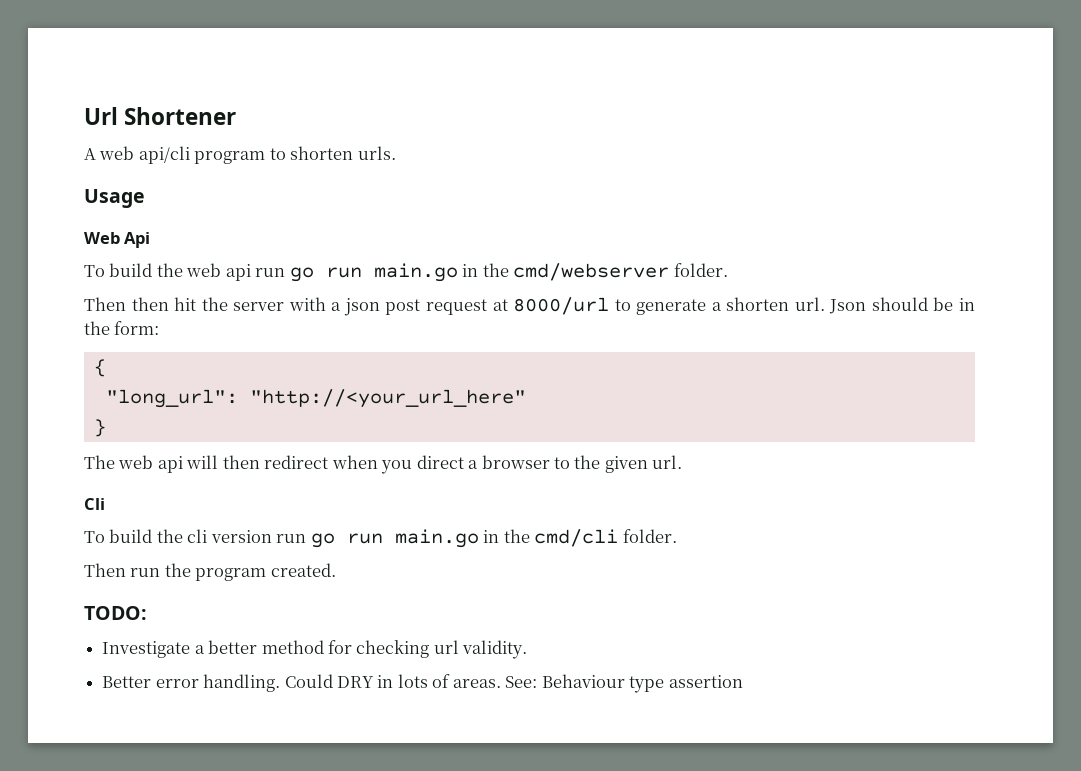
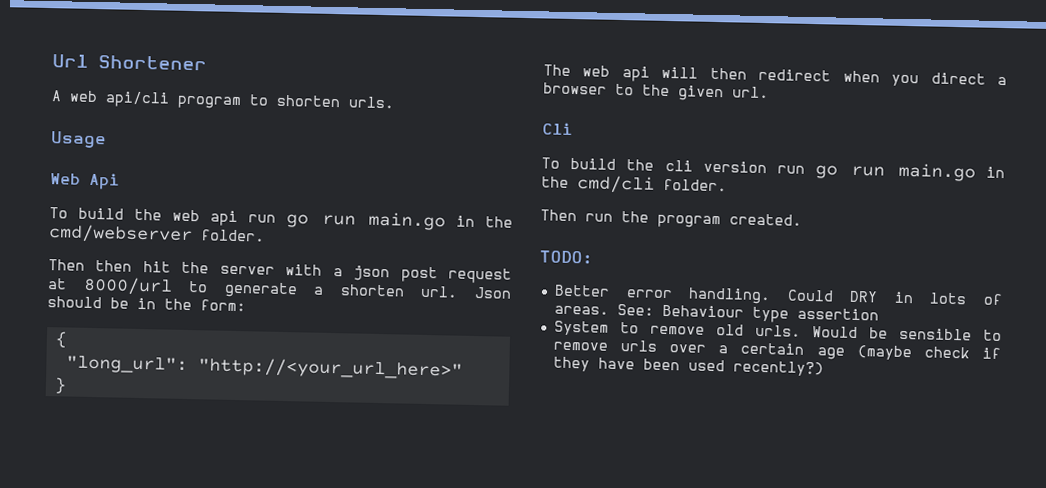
- "long_url": "http://<your_url_here"
+ "long_url": "http://<your_url_here>"
- Investigate a better method for checking url validity.
+ System to remove old urls. Would be sensible to remove urls over a certain age (maybe check if they have been used recently?)

